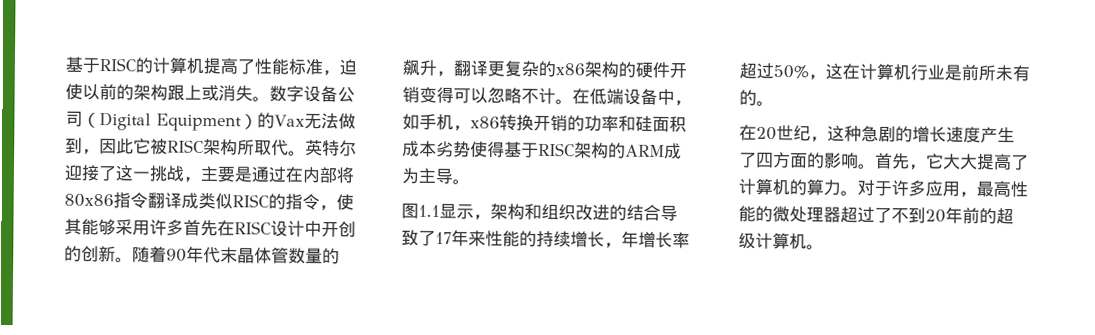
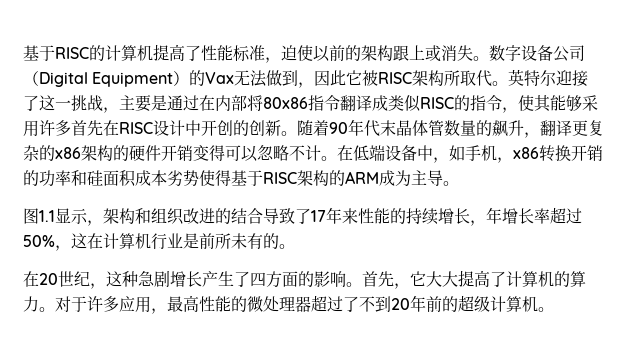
- 在20世纪，这种急剧的增长速度产生了四方面的影响。
+ 在20世纪，这种急剧增长产生了四方面的影响。

